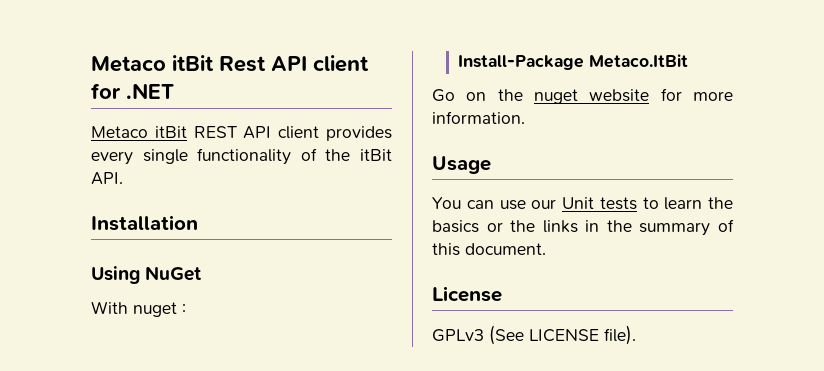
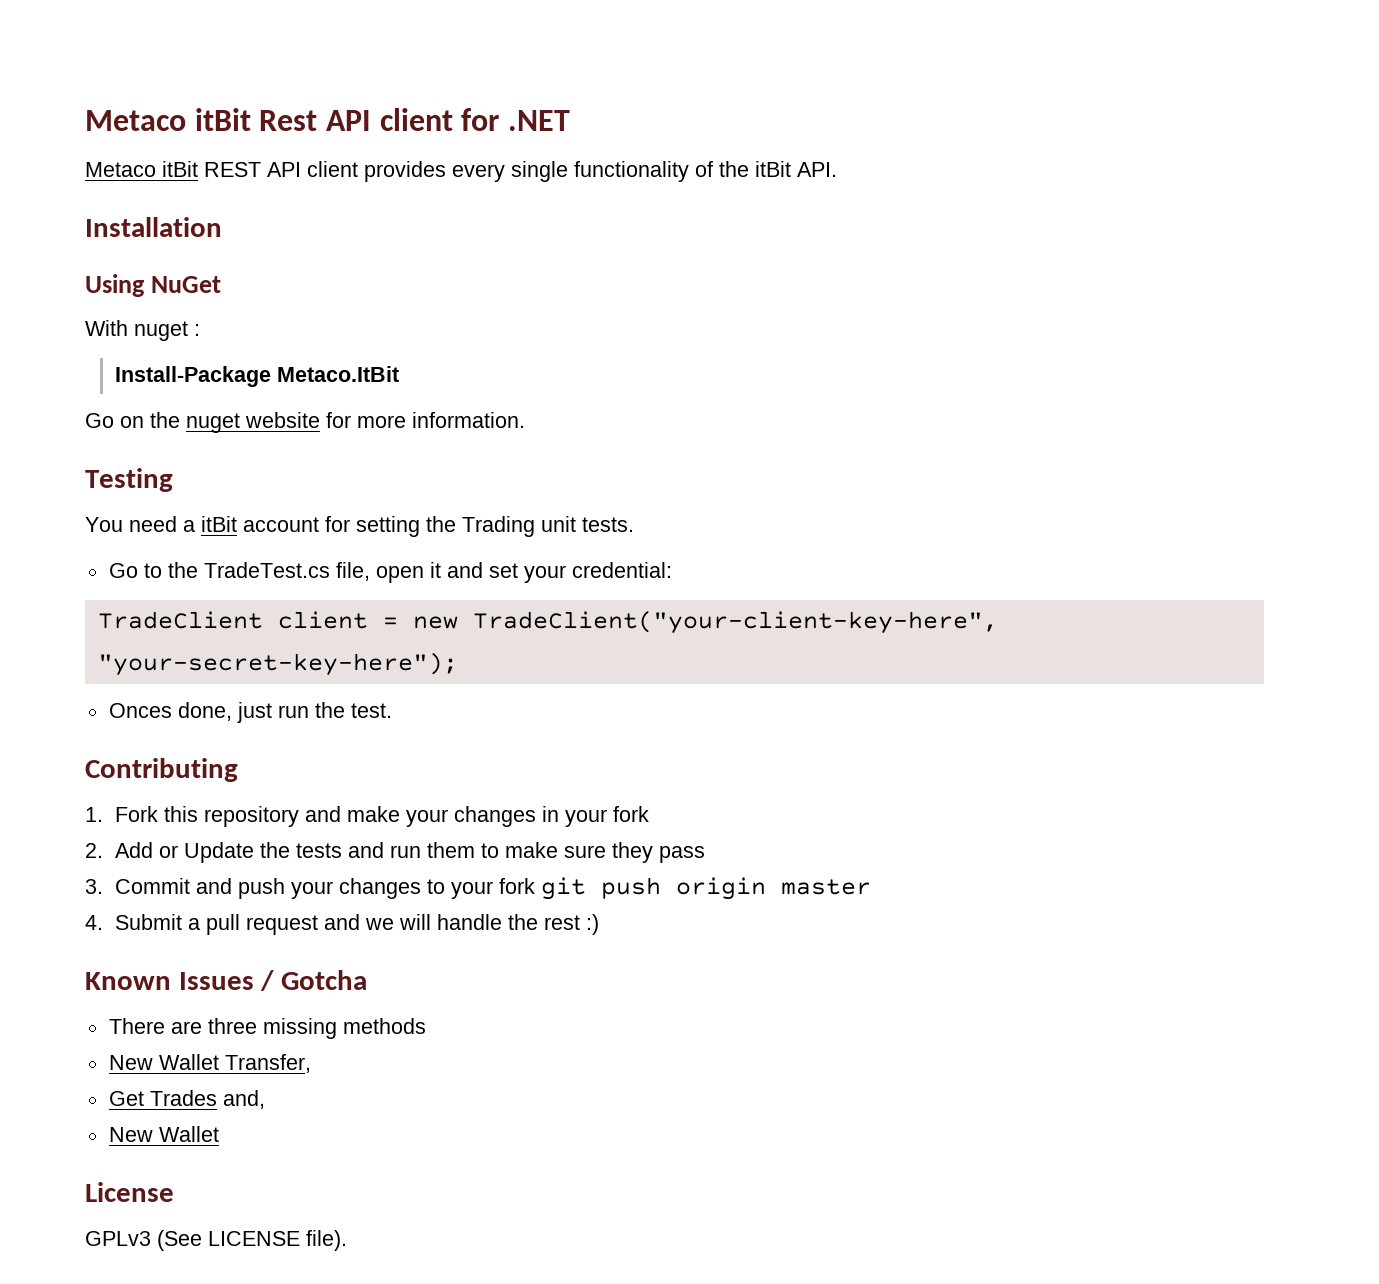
- Usage
+ Testing
- You can use our Unit tests to learn the basics or the links in the summary of this document.
+ You need a itBit account for setting the Trading unit tests.
+ Go to the TradeTest.cs file, open it and set your credential:
+ TradeClient client = new TradeClient("your-client-key-here", "your-secret-key-here");
+ Onces done, just run the test.
+ Contributing
+ 1. Fork this repository and make your changes in your fork
+ 2. Add or Update the tests and run them to make sure they pass
+ 3. Commit and push your changes to your fork git push origin master
+ 4. Submit a pull request and we will handle the rest :)
+ Known Issues / Gotcha
+ There are three missing methods
+ New Wallet Transfer,
+ Get Trades and,
+ New Wallet

